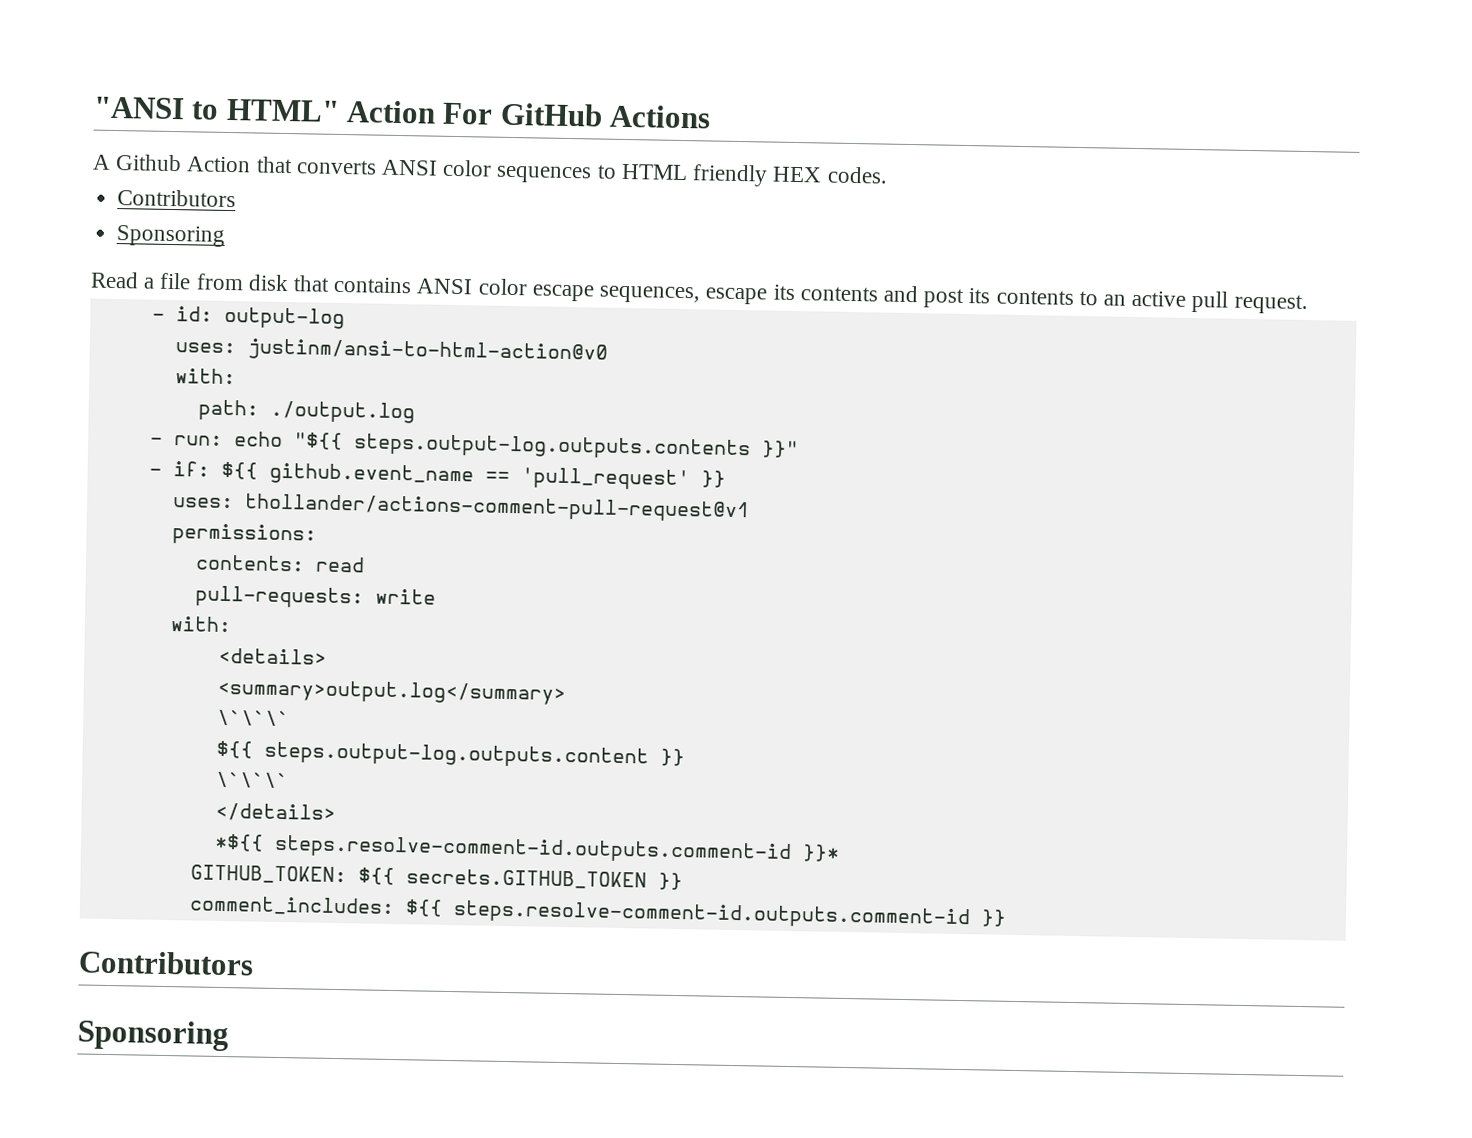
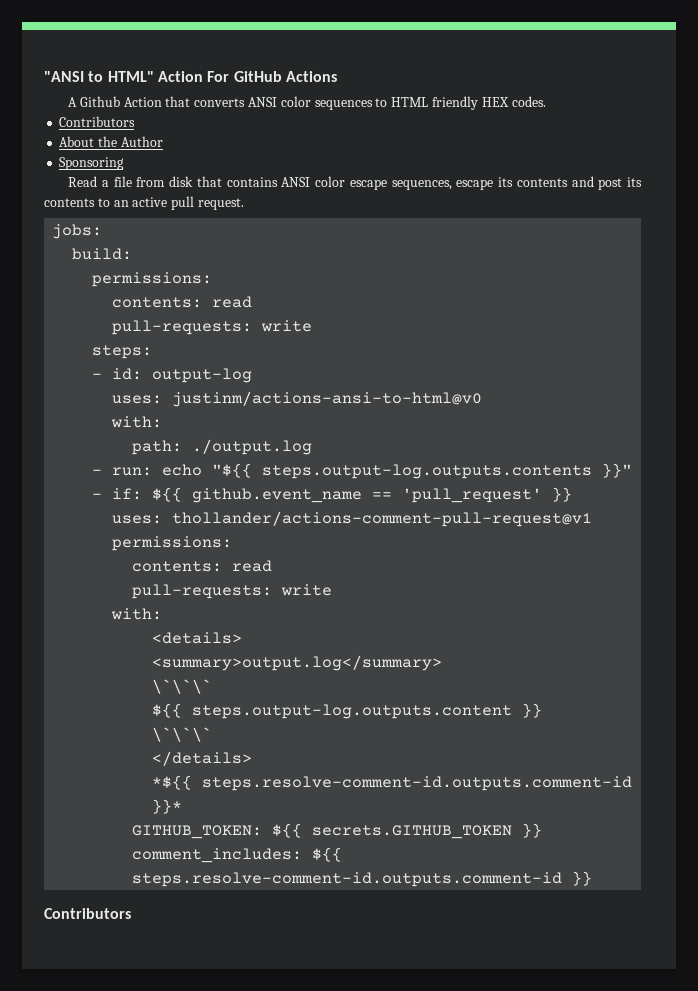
+ About the Author
+ jobs:
+ build:
+ permissions:
+ contents: read
+ pull-requests: write
+ steps:
- uses: justinm/ansi-to-html-action@v0
+ uses: justinm/actions-ansi-to-html@v0
  comment_includes: ${{ steps.resolve-comment-id.outputs.comment-id }}
  Contributors
- Sponsoring

